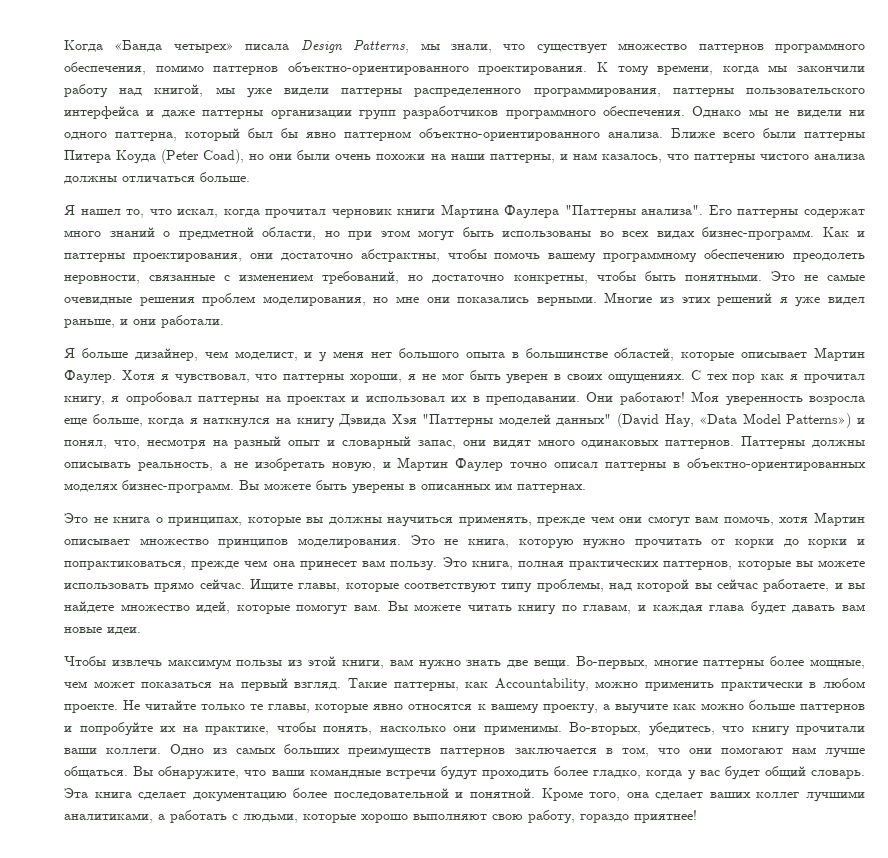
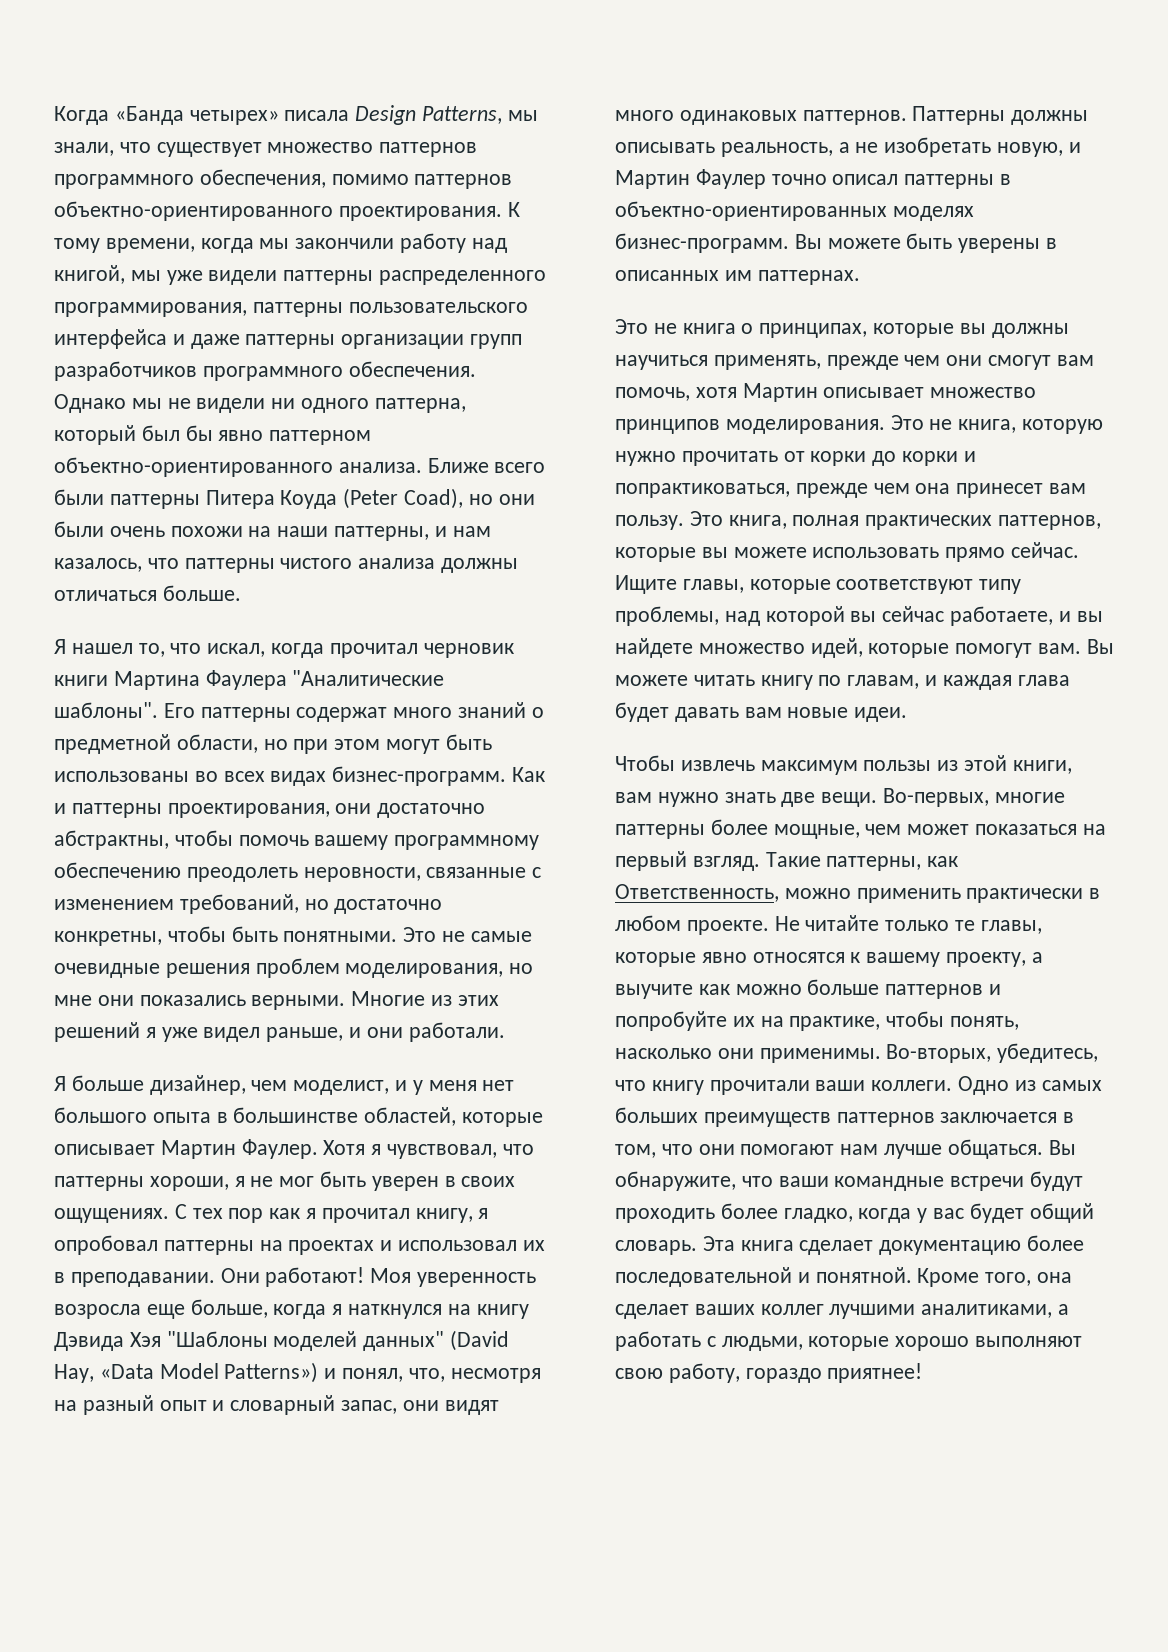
- Я нашел то, что искал, когда прочитал черновик книги Мартина Фаулера "Паттерны анализа".
+ Я нашел то, что искал, когда прочитал черновик книги Мартина Фаулера "Аналитические шаблоны".
- Моя уверенность возросла еще больше, когда я наткнулся на книгу Дэвида Хэя "Паттерны моделей данных" (David Hay, «Data Model Patterns») и понял, что, несмотря на разный опыт и словарный запас, они видят много одинаковых паттернов.
+ Моя уверенность возросла еще больше, когда я наткнулся на книгу Дэвида Хэя "Шаблоны моделей данных" (David Hay, «Data Model Patterns») и понял, что, несмотря на разный опыт и словарный запас, они видят много одинаковых паттернов.
- Такие паттерны, как Accountability, можно применить практически в любом проекте.
+ Такие паттерны, как Ответственность, можно применить практически в любом проекте.

